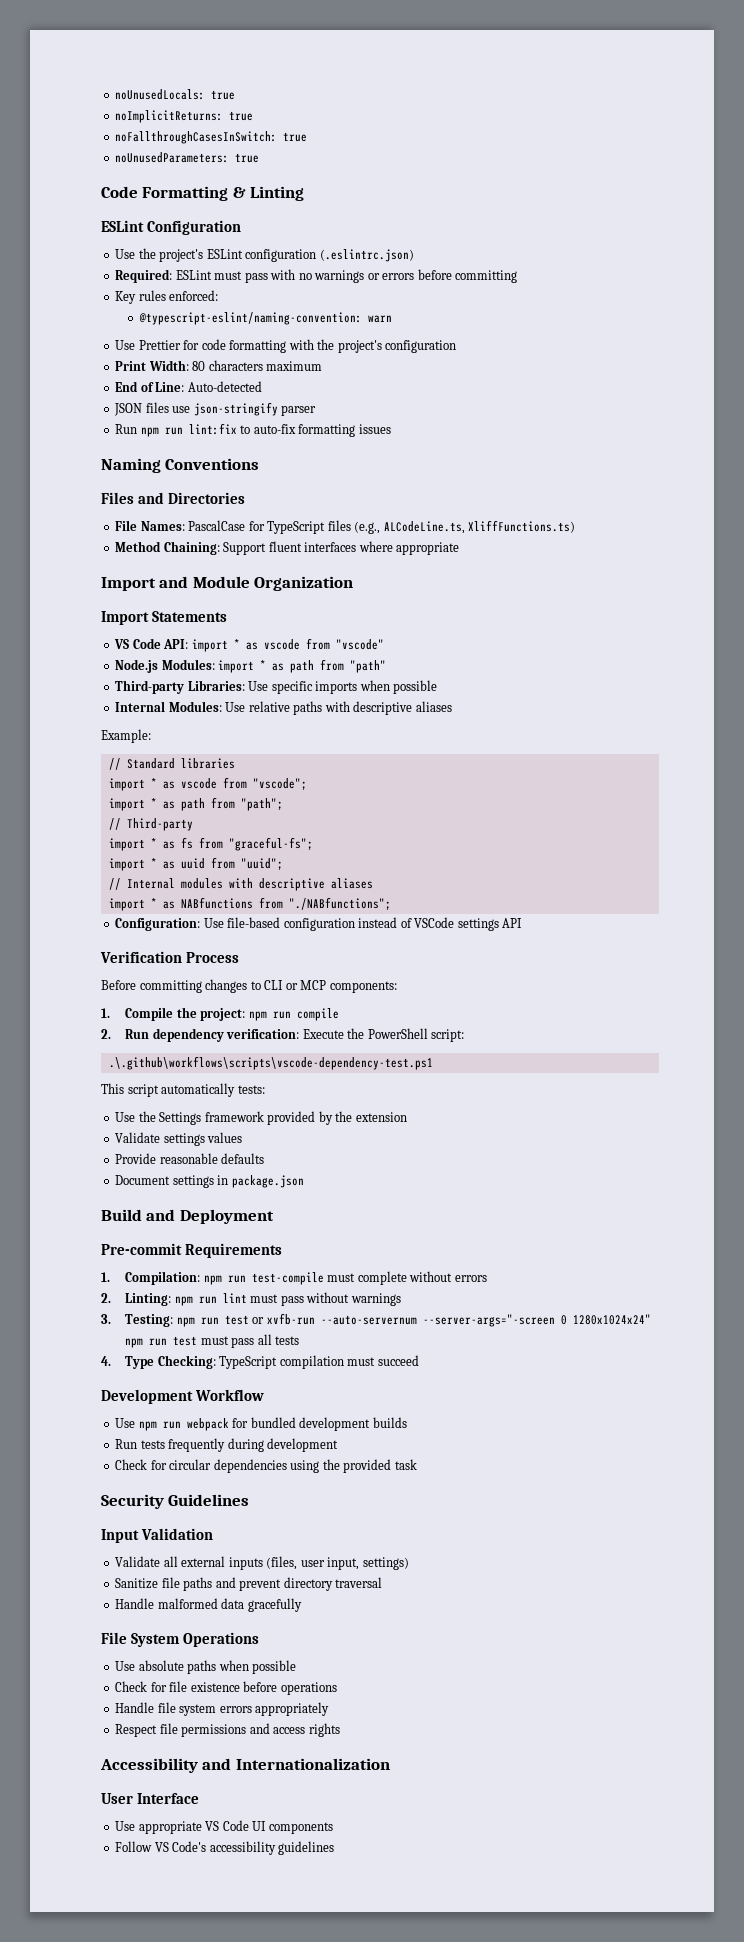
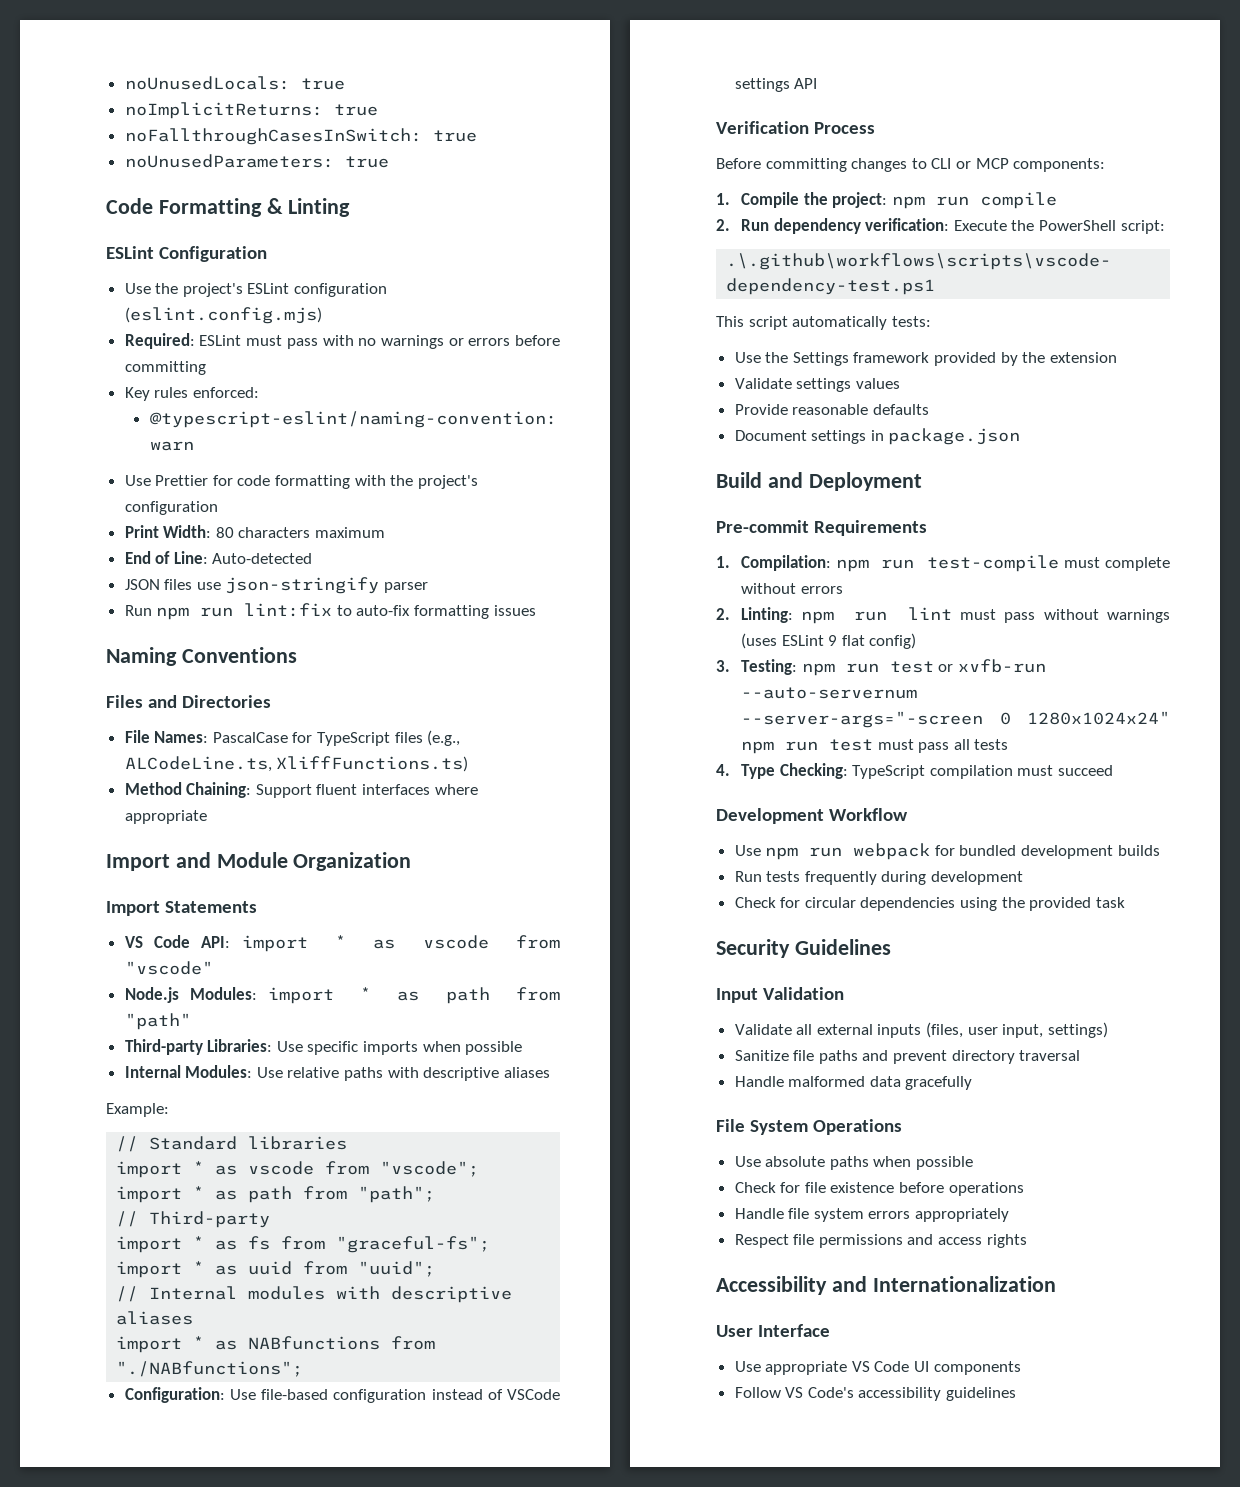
- Use the project's ESLint configuration (.eslintrc.json)
+ Use the project's ESLint configuration (eslint.config.mjs)
- 2. Linting: npm run lint must pass without warnings
+ 2. Linting: npm run lint must pass without warnings (uses ESLint 9 flat config)

